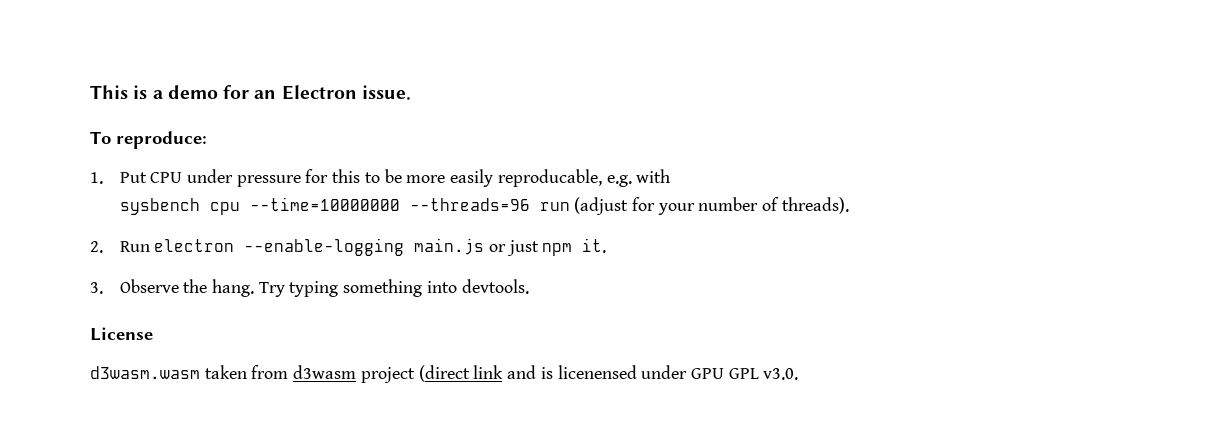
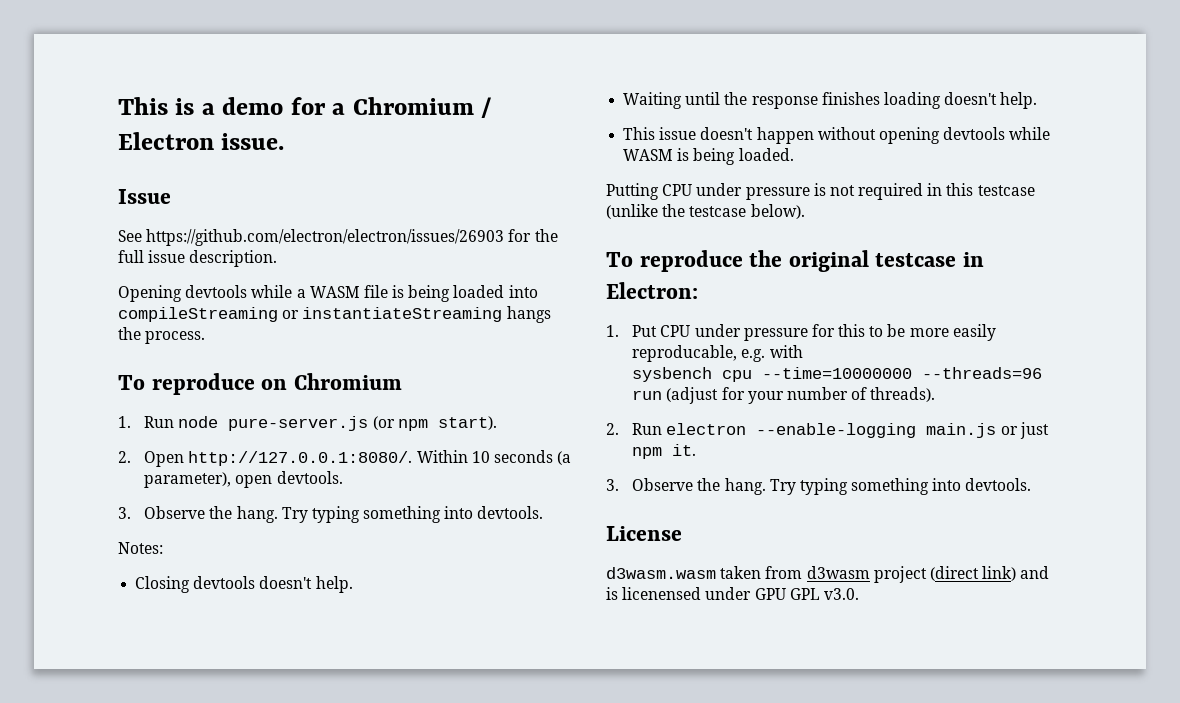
- This is a demo for an Electron issue.
+ This is a demo for a Chromium / Electron issue.
- To reproduce:
+ Issue
+ See https://github.com/electron/electron/issues/26903 for the full issue description.
+ Opening devtools while a WASM file is being loaded into compileStreaming or instantiateStreaming hangs the process.
+ To reproduce on Chromium
+ 1. Run node pure-server.js (or npm start).
+ 2. Open http://127.0.0.1:8080/. Within 10 seconds (a parameter), open devtools.
+ 3. Observe the hang. Try typing something into devtools.
+ Notes:
+ Closing devtools doesn't help.
+ Waiting until the response finishes loading doesn't help.
+ This issue doesn't happen without opening devtools while WASM is being loaded.
+ Putting CPU under pressure is not required in this testcase (unlike the testcase below).
+ To reproduce the original testcase in Electron:
- d3wasm.wasm taken from d3wasm project (direct link and is licenensed under GPU GPL v3.0.
+ d3wasm.wasm taken from d3wasm project (direct link) and is licenensed under GPU GPL v3.0.

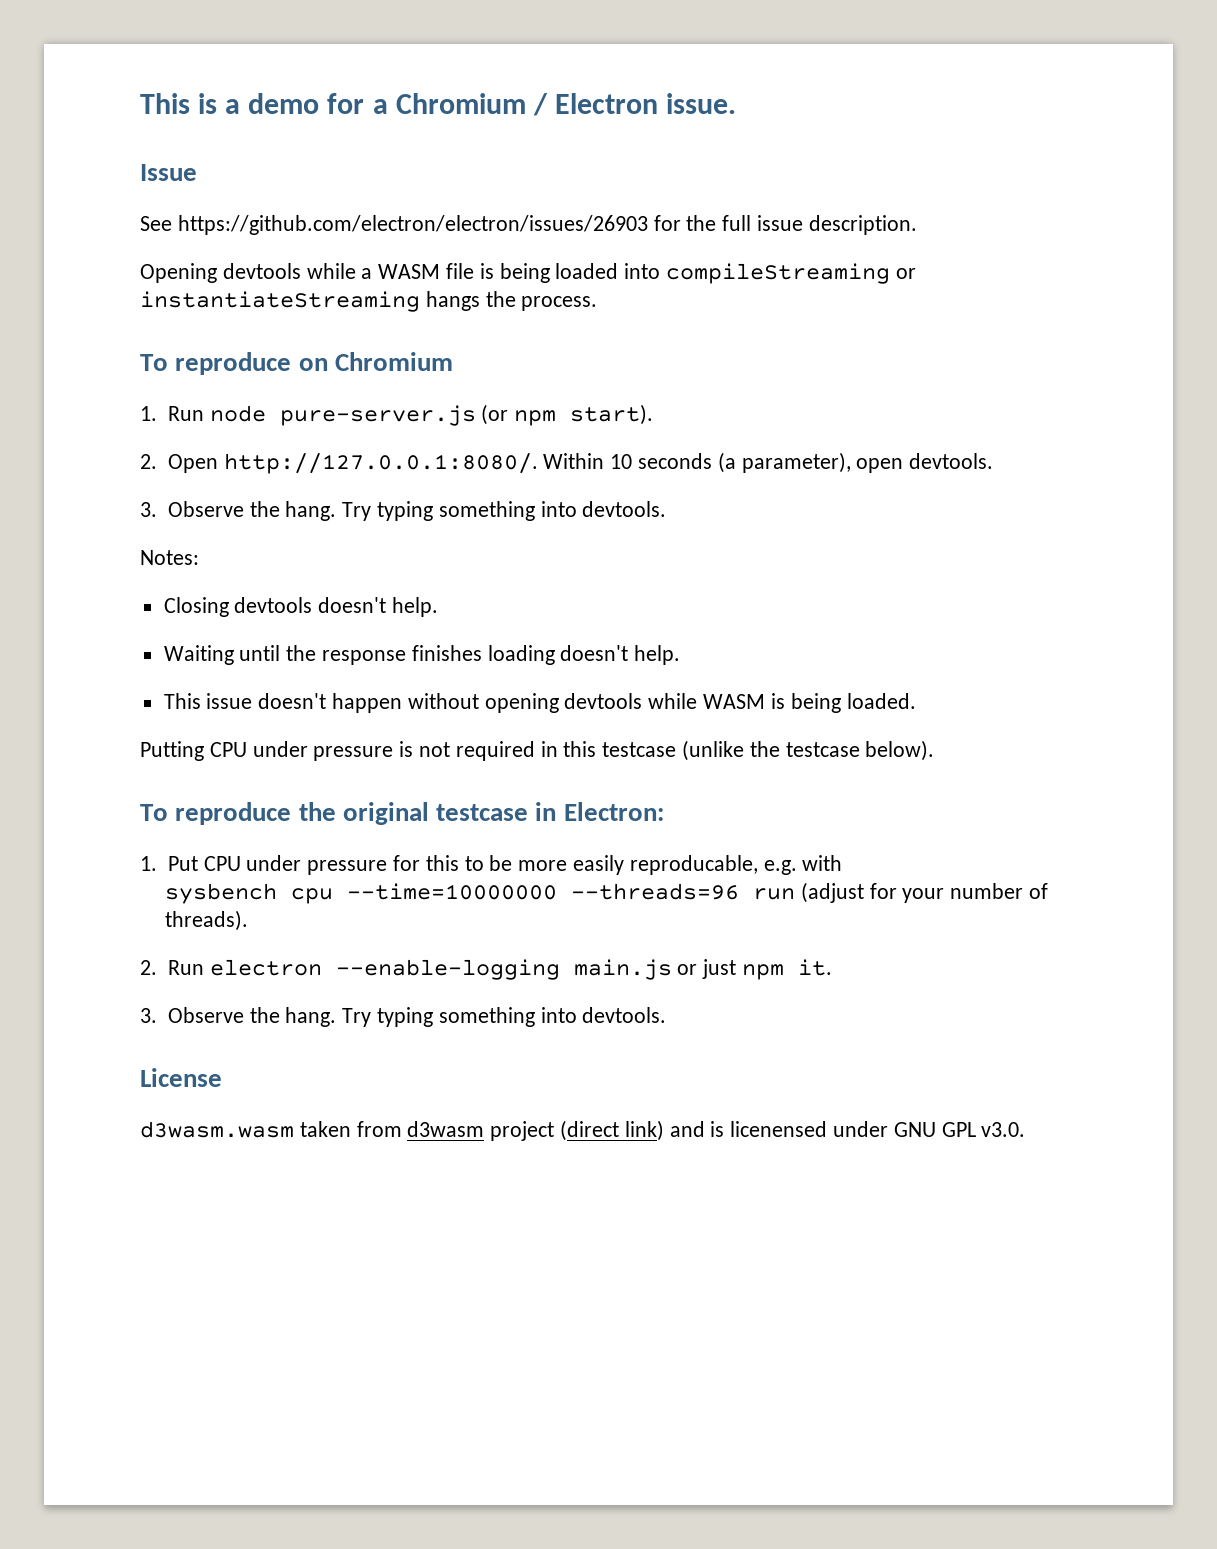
- d3wasm.wasm taken from d3wasm project (direct link) and is licenensed under GPU GPL v3.0.
+ d3wasm.wasm taken from d3wasm project (direct link) and is licenensed under GNU GPL v3.0.

